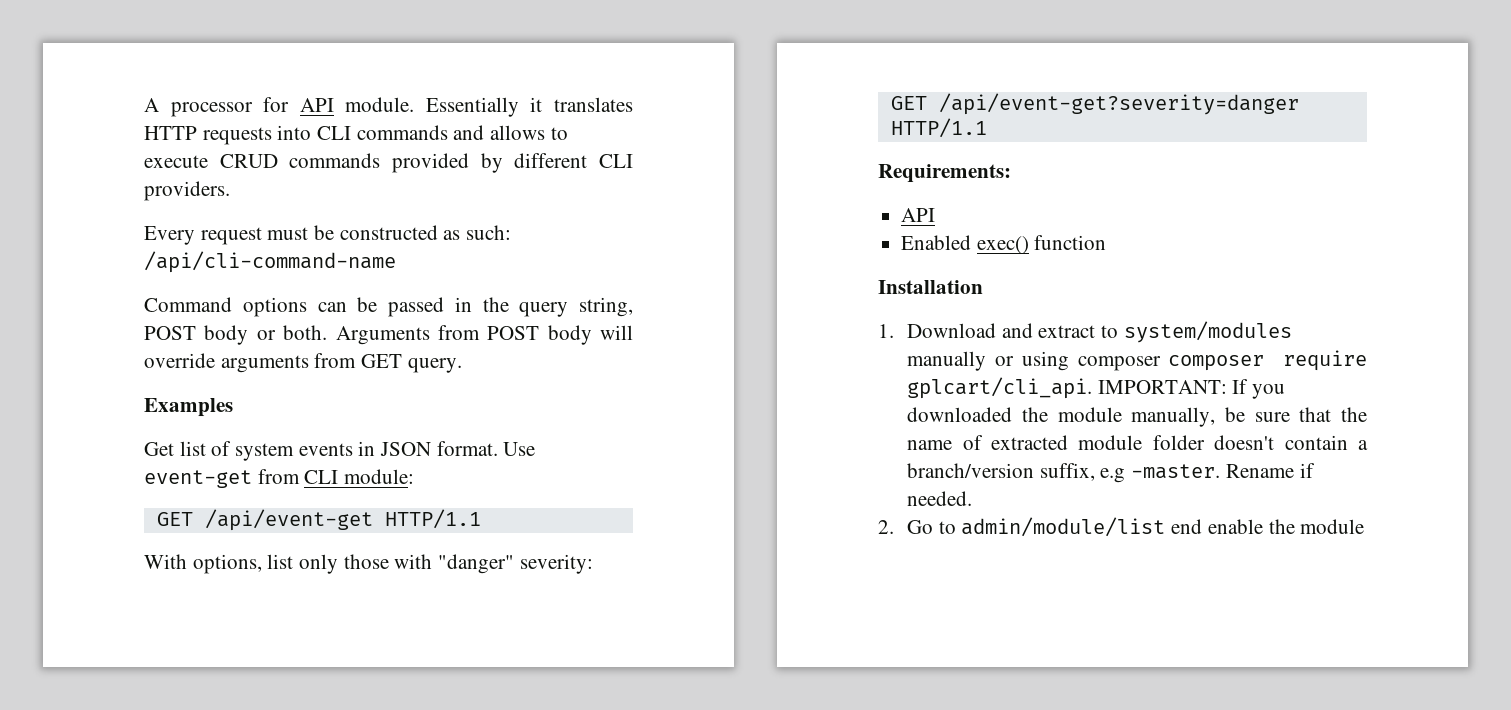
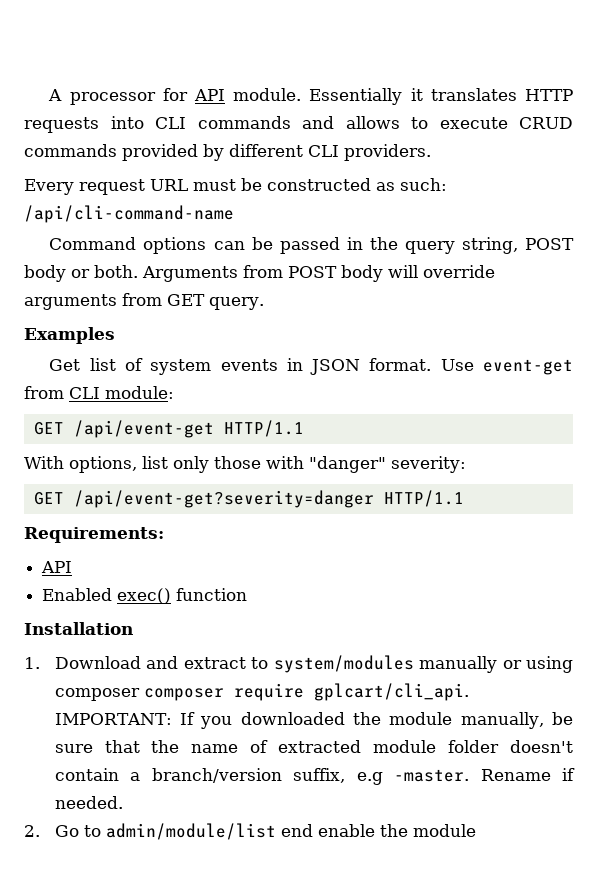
- Every request must be constructed as such: /api/cli-command-name
+ Every request URL must be constructed as such: /api/cli-command-name

